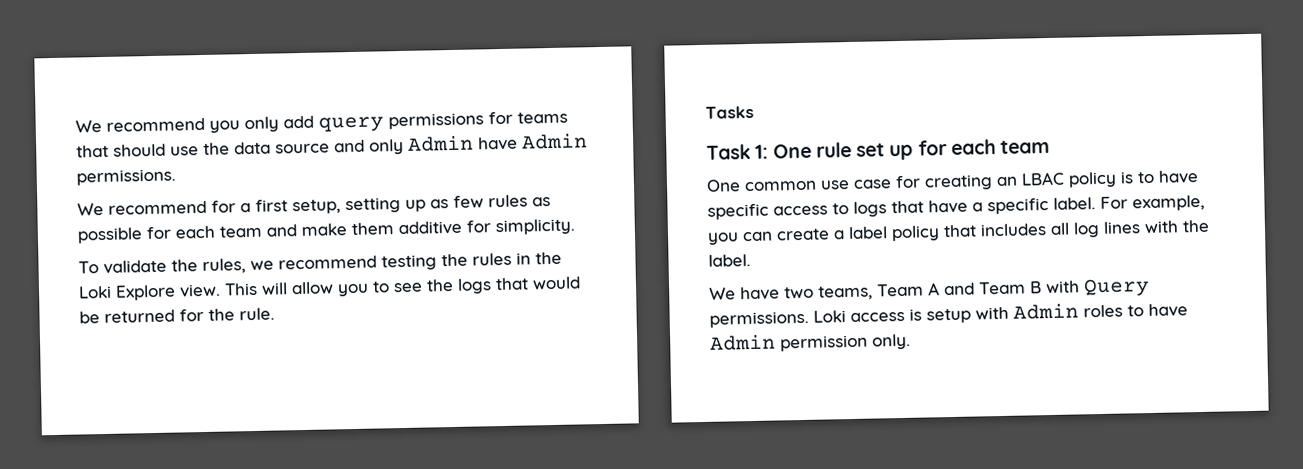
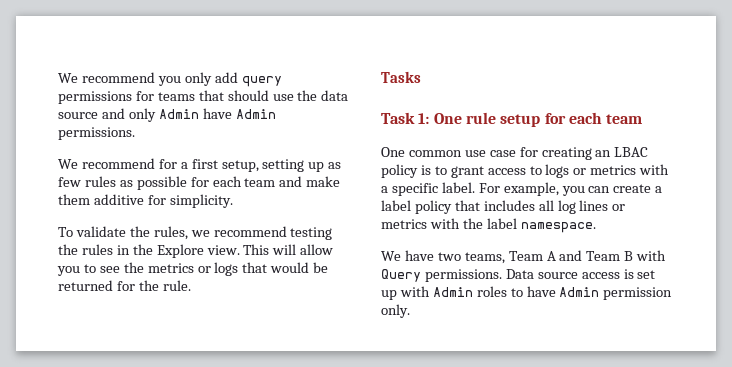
- To validate the rules, we recommend testing the rules in the Loki Explore view.
+ To validate the rules, we recommend testing the rules in the Explore view.
- This will allow you to see the logs that would be returned for the rule.
+ This will allow you to see the metrics or logs that would be returned for the rule.
- Task 1: One rule set up for each team
+ Task 1: One rule setup for each team
- One common use case for creating an LBAC policy is to have specific access to logs that have a specific label.
+ One common use case for creating an LBAC policy is to grant access to logs or metrics with a specific label.
- For example, you can create a label policy that includes all log lines with the label.
+ For example, you can create a label policy that includes all log lines or metrics with the label namespace.
- Loki access is setup with Admin roles to have Admin permission only.
+ Data source access is set up with Admin roles to have Admin permission only.

